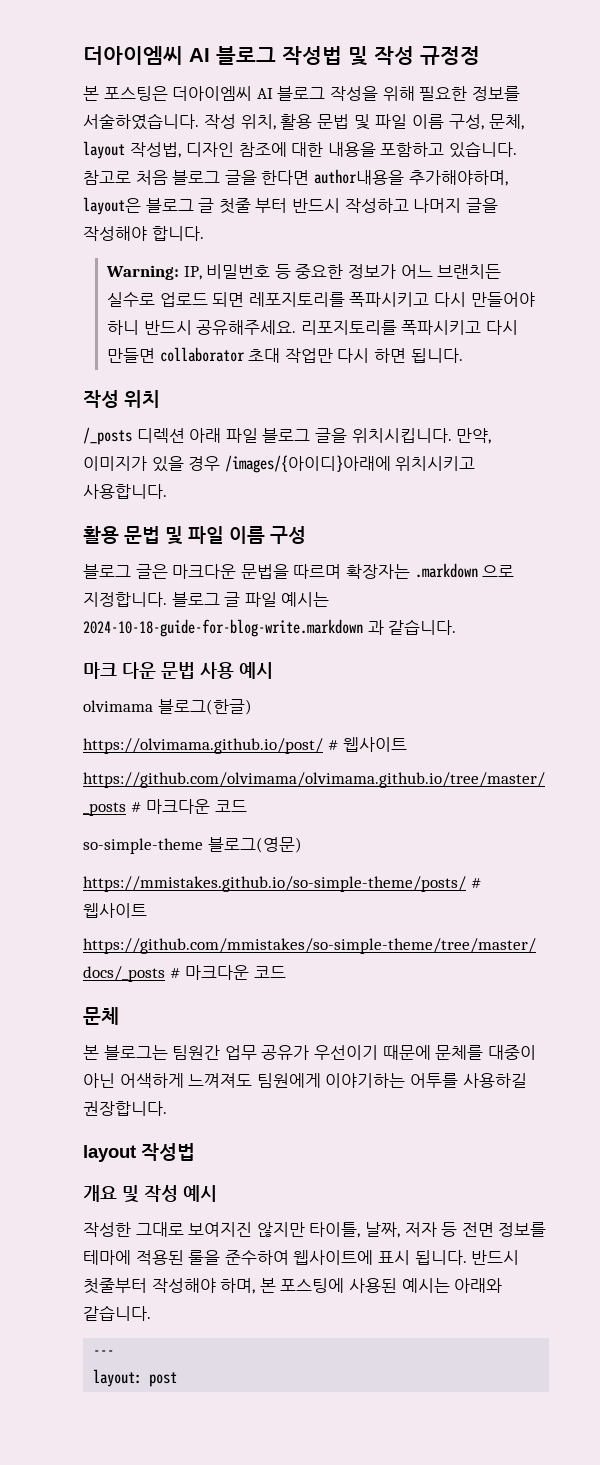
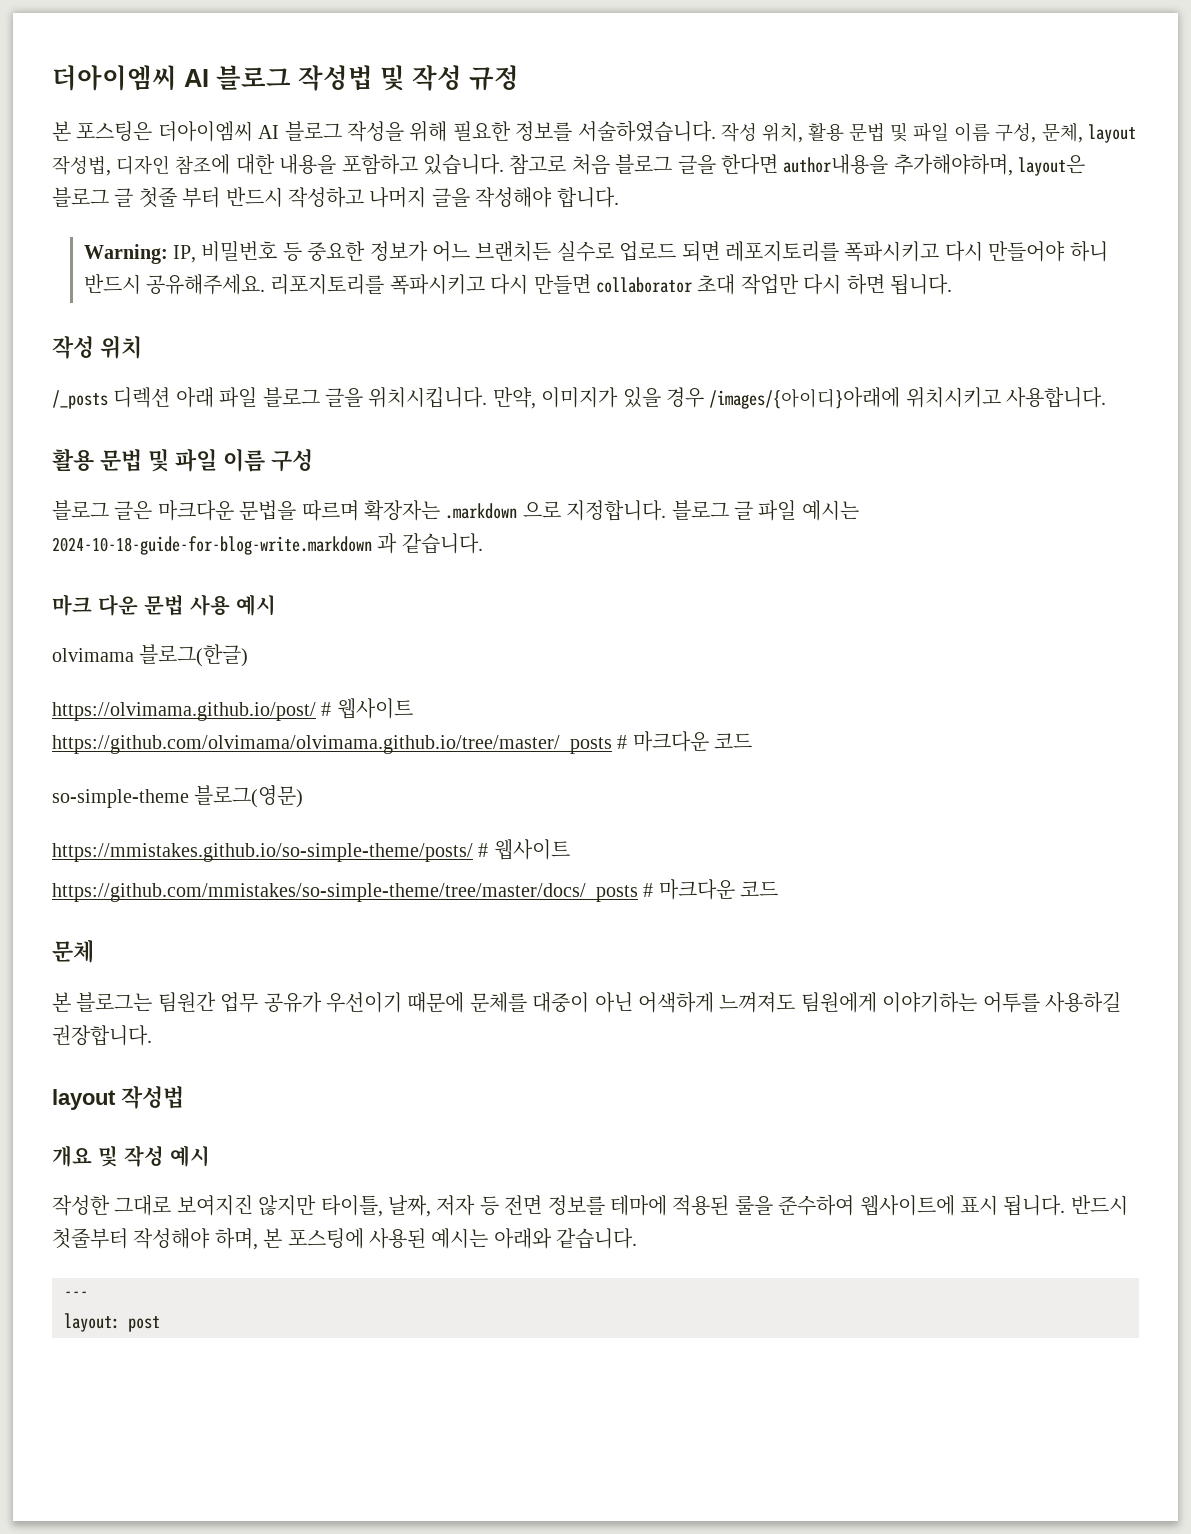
- 더아이엠씨 AI 블로그 작성법 및 작성 규정정
+ 더아이엠씨 AI 블로그 작성법 및 작성 규정

